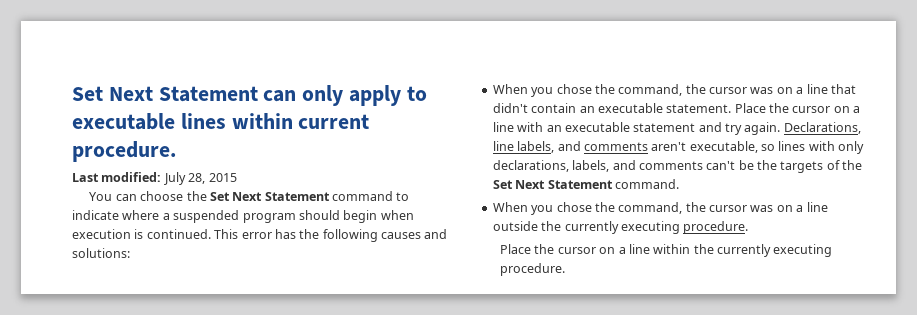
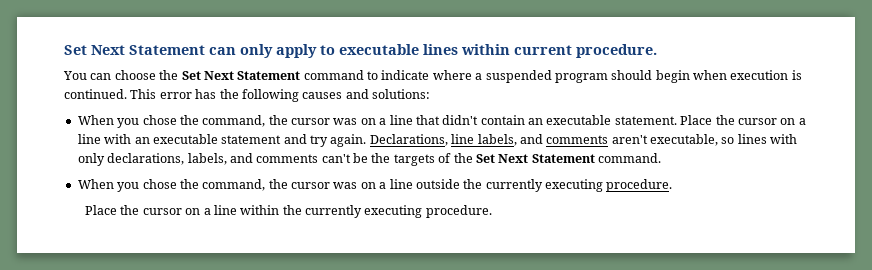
- Last modified: July 28, 2015

